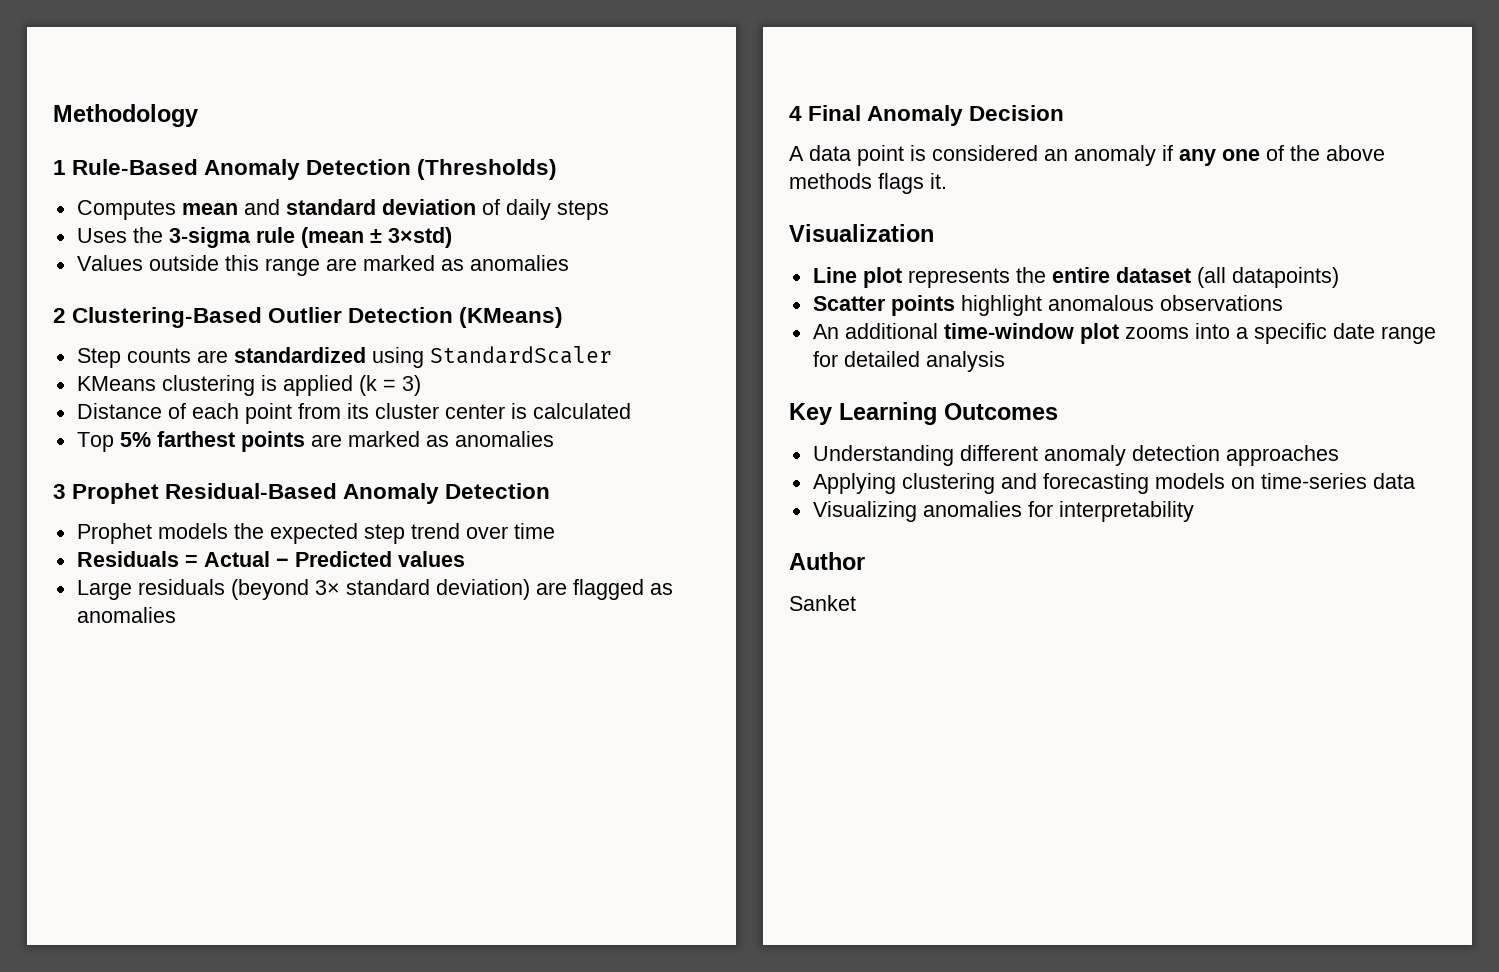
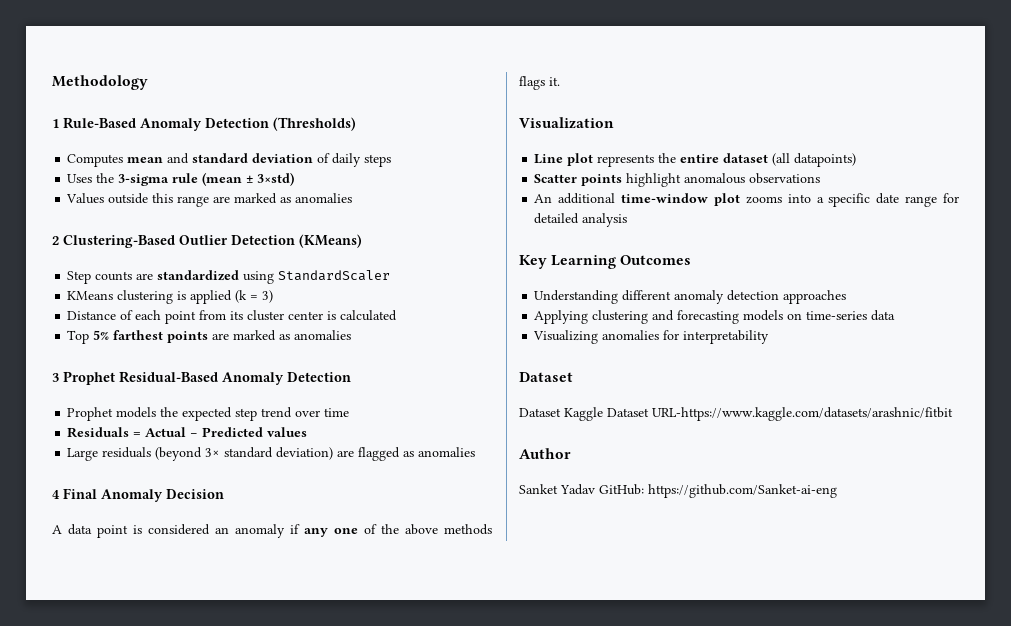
  Visualizing anomalies for interpretability
+ Dataset
+ Dataset Kaggle Dataset URL-https://www.kaggle.com/datasets/arashnic/fitbit
- Sanket
+ Sanket Yadav GitHub: https://github.com/Sanket-ai-eng

